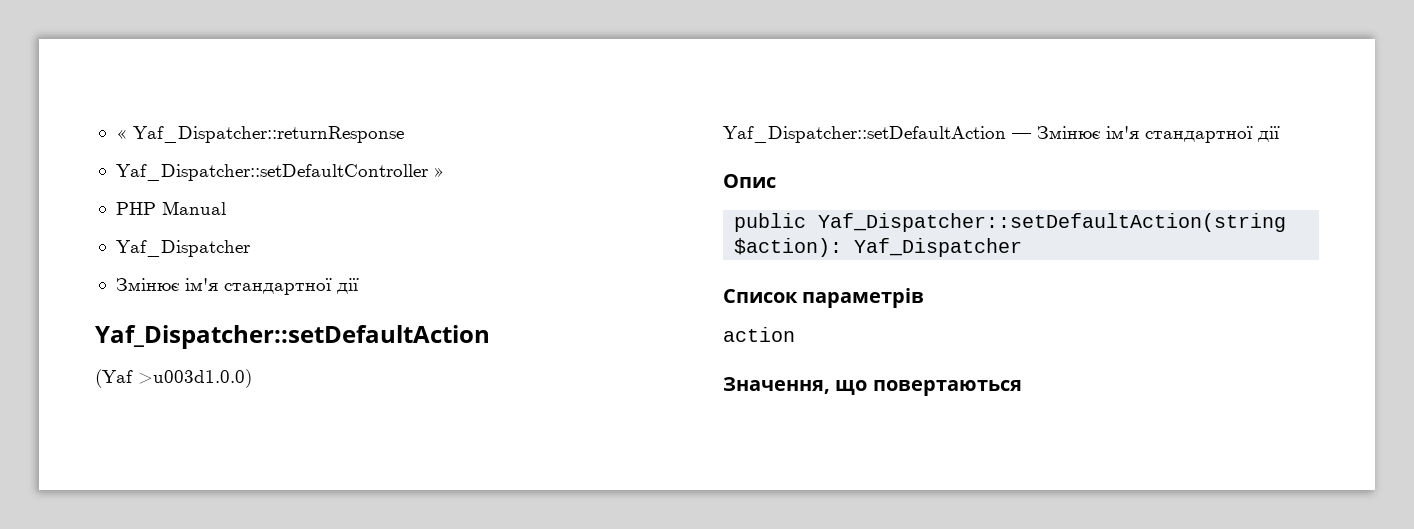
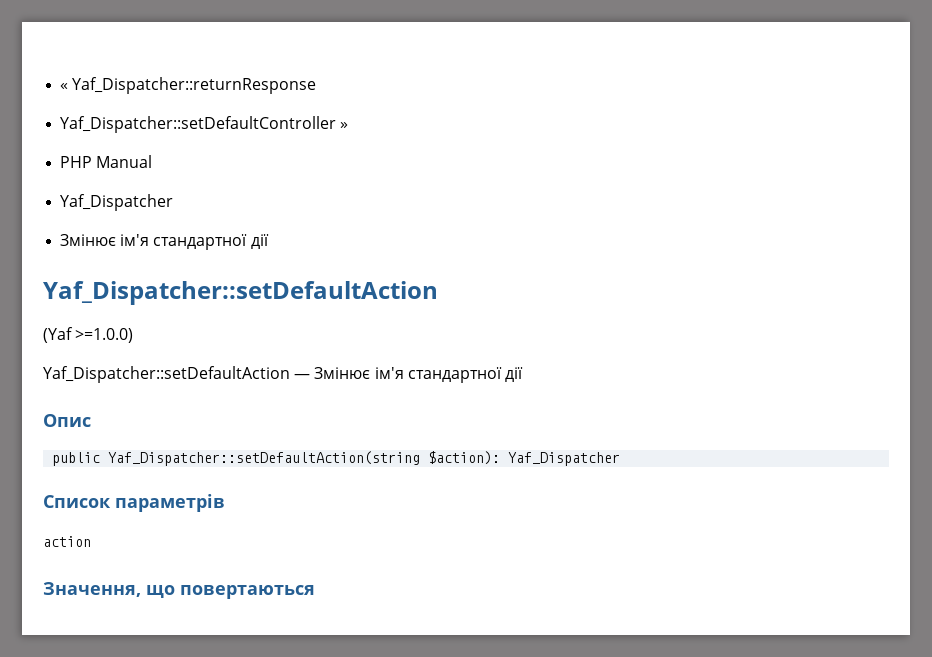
- (Yaf >u003d1.0.0)
+ (Yaf >=1.0.0)

